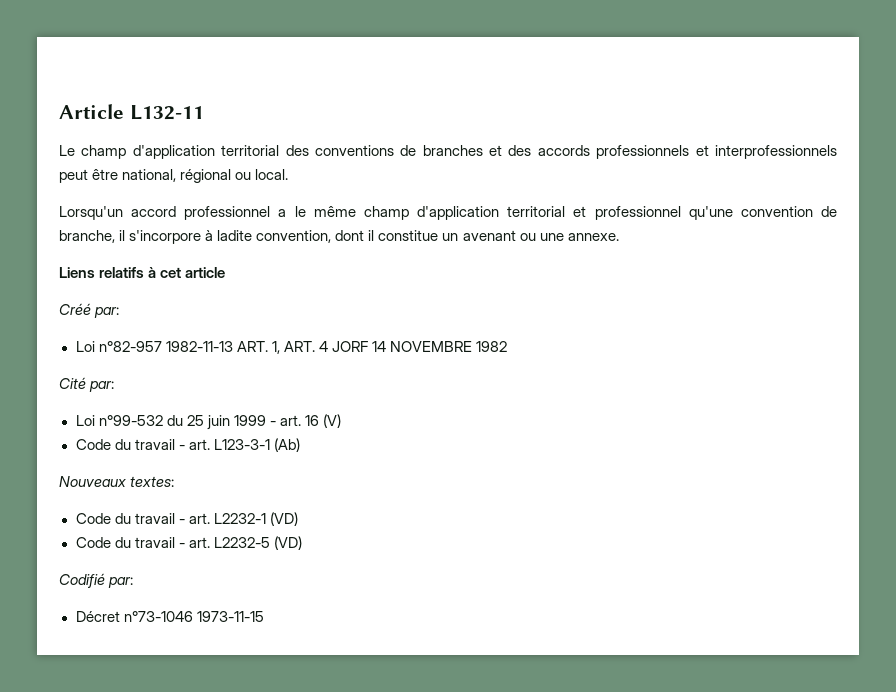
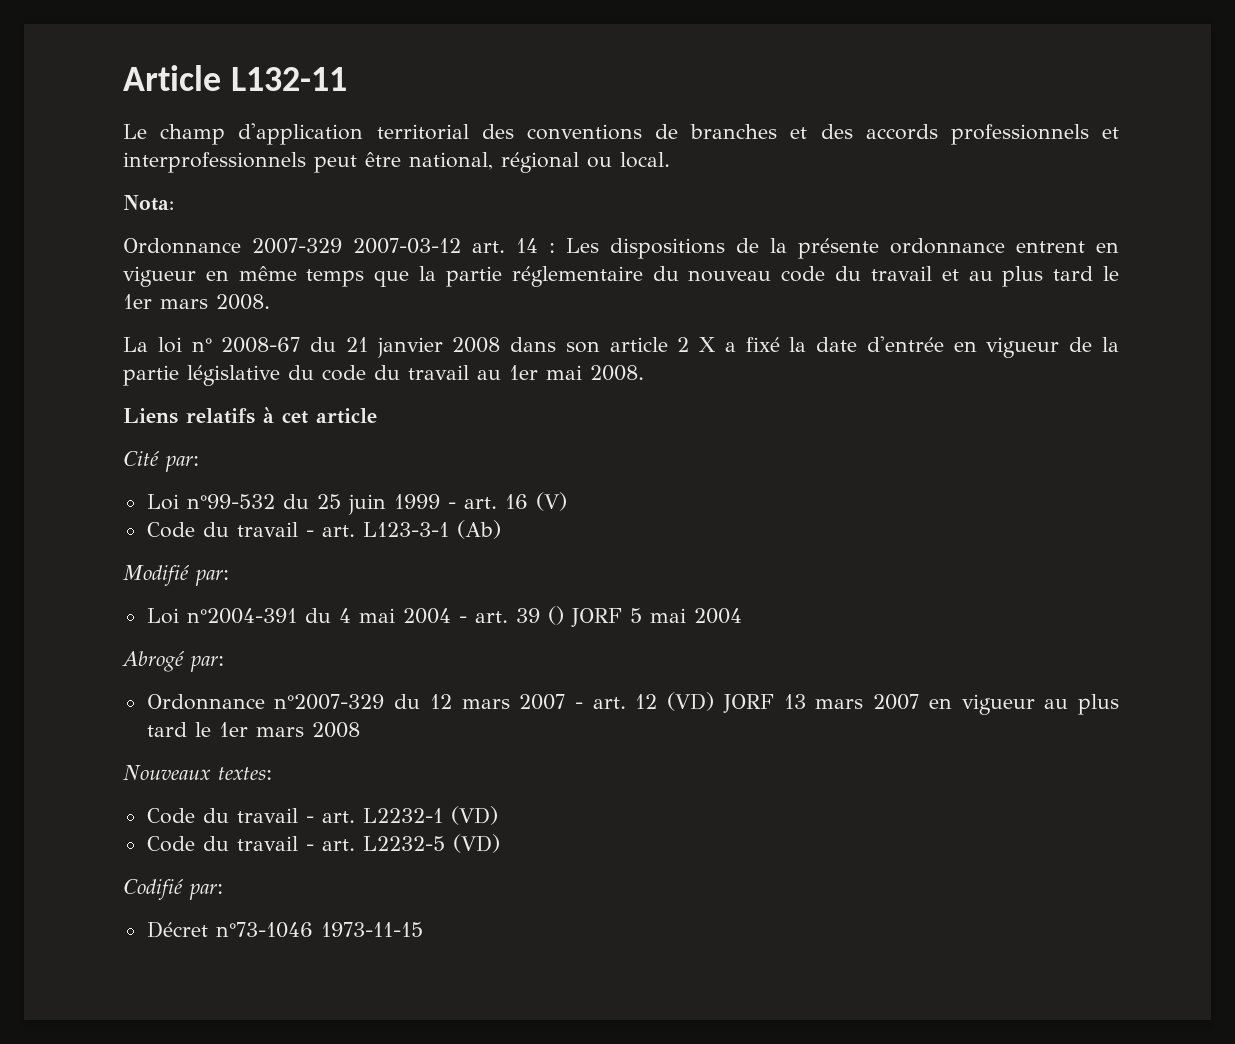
- Lorsqu'un accord professionnel a le même champ d'application territorial et professionnel qu'une convention de branche, il s'incorpore à ladite convention, dont il constitue un avenant ou une annexe.
+ Nota:
+ Ordonnance 2007-329 2007-03-12 art. 14 : Les dispositions de la présente ordonnance entrent en vigueur en même temps que la partie réglementaire du nouveau code du travail et au plus tard le 1er mars 2008.
+ La loi n° 2008-67 du 21 janvier 2008 dans son article 2 X a fixé la date d'entrée en vigueur de la partie législative du code du travail au 1er mai 2008.
- Créé par:
- Loi n°82-957 1982-11-13 ART. 1, ART. 4 JORF 14 NOVEMBRE 1982
+ Modifié par:
+ Loi n°2004-391 du 4 mai 2004 - art. 39 () JORF 5 mai 2004
+ Abrogé par:
+ Ordonnance n°2007-329 du 12 mars 2007 - art. 12 (VD) JORF 13 mars 2007 en vigueur au plus tard le 1er mars 2008

